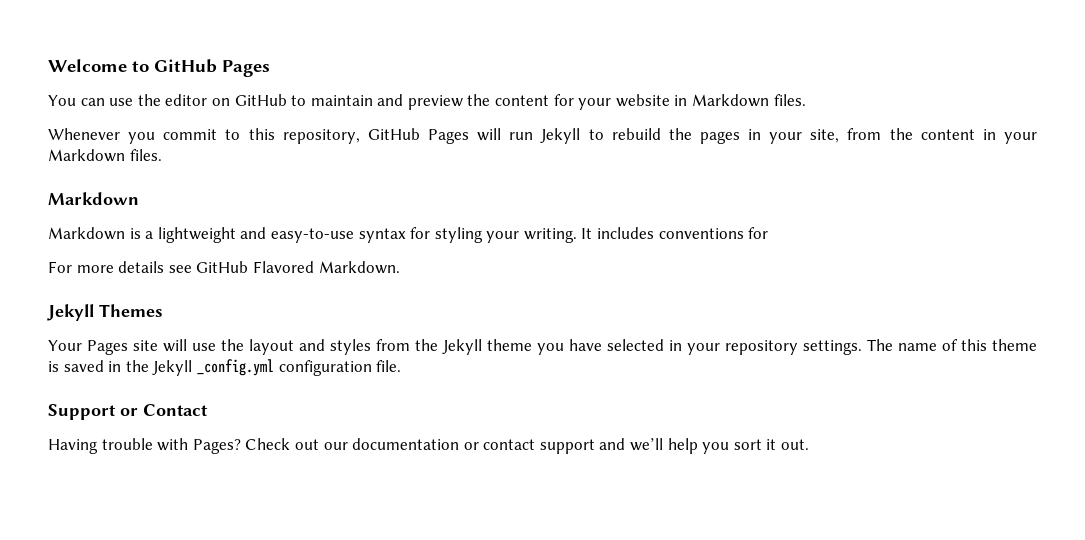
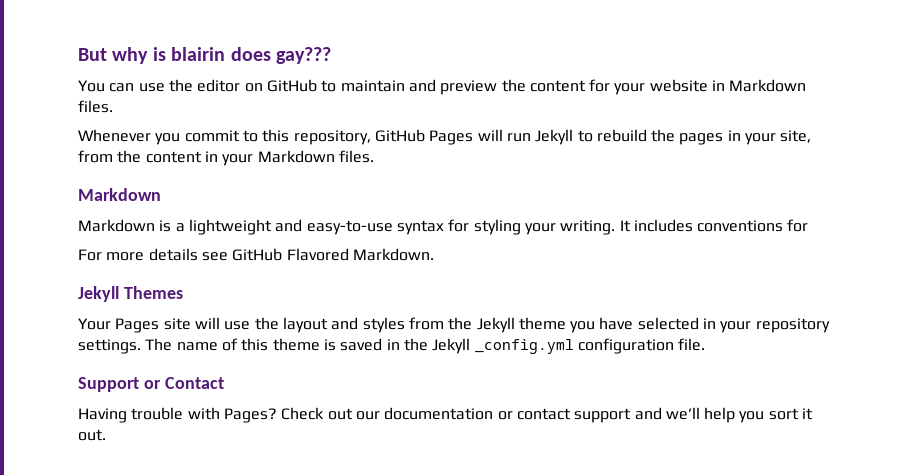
- Welcome to GitHub Pages
+ But why is blairin does gay???

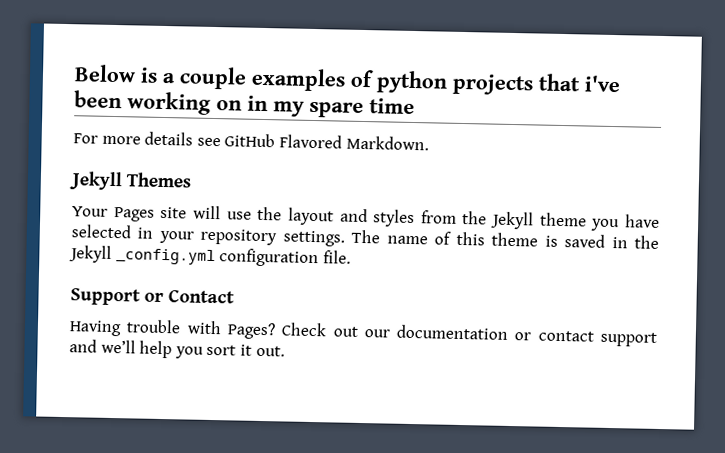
- But why is blairin does gay???
- You can use the editor on GitHub to maintain and preview the content for your website in Markdown files.
- Whenever you commit to this repository, GitHub Pages will run Jekyll to rebuild the pages in your site, from the content in your Markdown files.
- Markdown
- Markdown is a lightweight and easy-to-use syntax for styling your writing. It includes conventions for
+ Below is a couple examples of python projects that i've been working on in my spare time

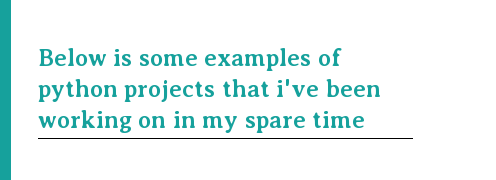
- Below is a couple examples of python projects that i've been working on in my spare time
+ Below is some examples of python projects that i've been working on in my spare time
- For more details see GitHub Flavored Markdown.
- Jekyll Themes
- Your Pages site will use the layout and styles from the Jekyll theme you have selected in your repository settings. The name of this theme is saved in the Jekyll _config.yml configuration file.
- Support or Contact
- Having trouble with Pages? Check out our documentation or contact support and we’ll help you sort it out.

